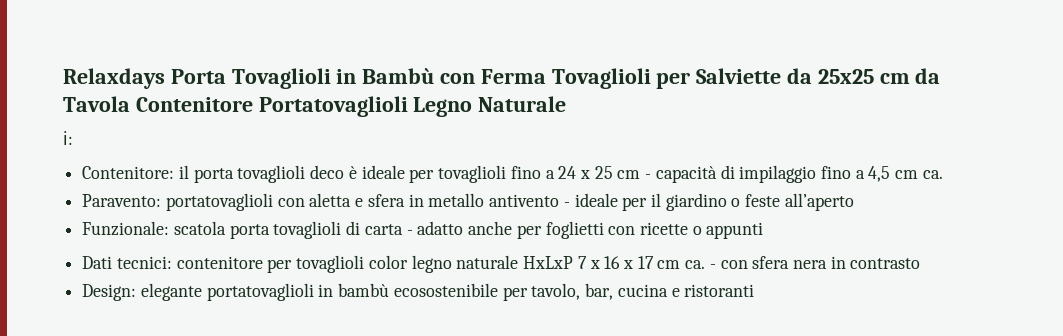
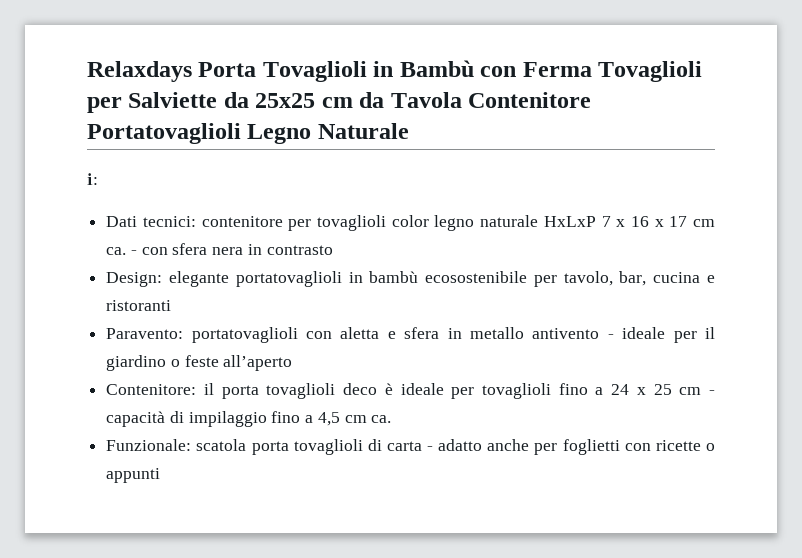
- Contenitore: il porta tovaglioli deco è ideale per tovaglioli fino a 24 x 25 cm - capacità di impilaggio fino a 4,5 cm ca.
- Paravento: portatovaglioli con aletta e sfera in metallo antivento - ideale per il giardino o feste all’aperto
- Funzionale: scatola porta tovaglioli di carta - adatto anche per foglietti con ricette o appunti
+ Paravento: portatovaglioli con aletta e sfera in metallo antivento - ideale per il giardino o feste all’aperto
+ Contenitore: il porta tovaglioli deco è ideale per tovaglioli fino a 24 x 25 cm - capacità di impilaggio fino a 4,5 cm ca.
+ Funzionale: scatola porta tovaglioli di carta - adatto anche per foglietti con ricette o appunti

